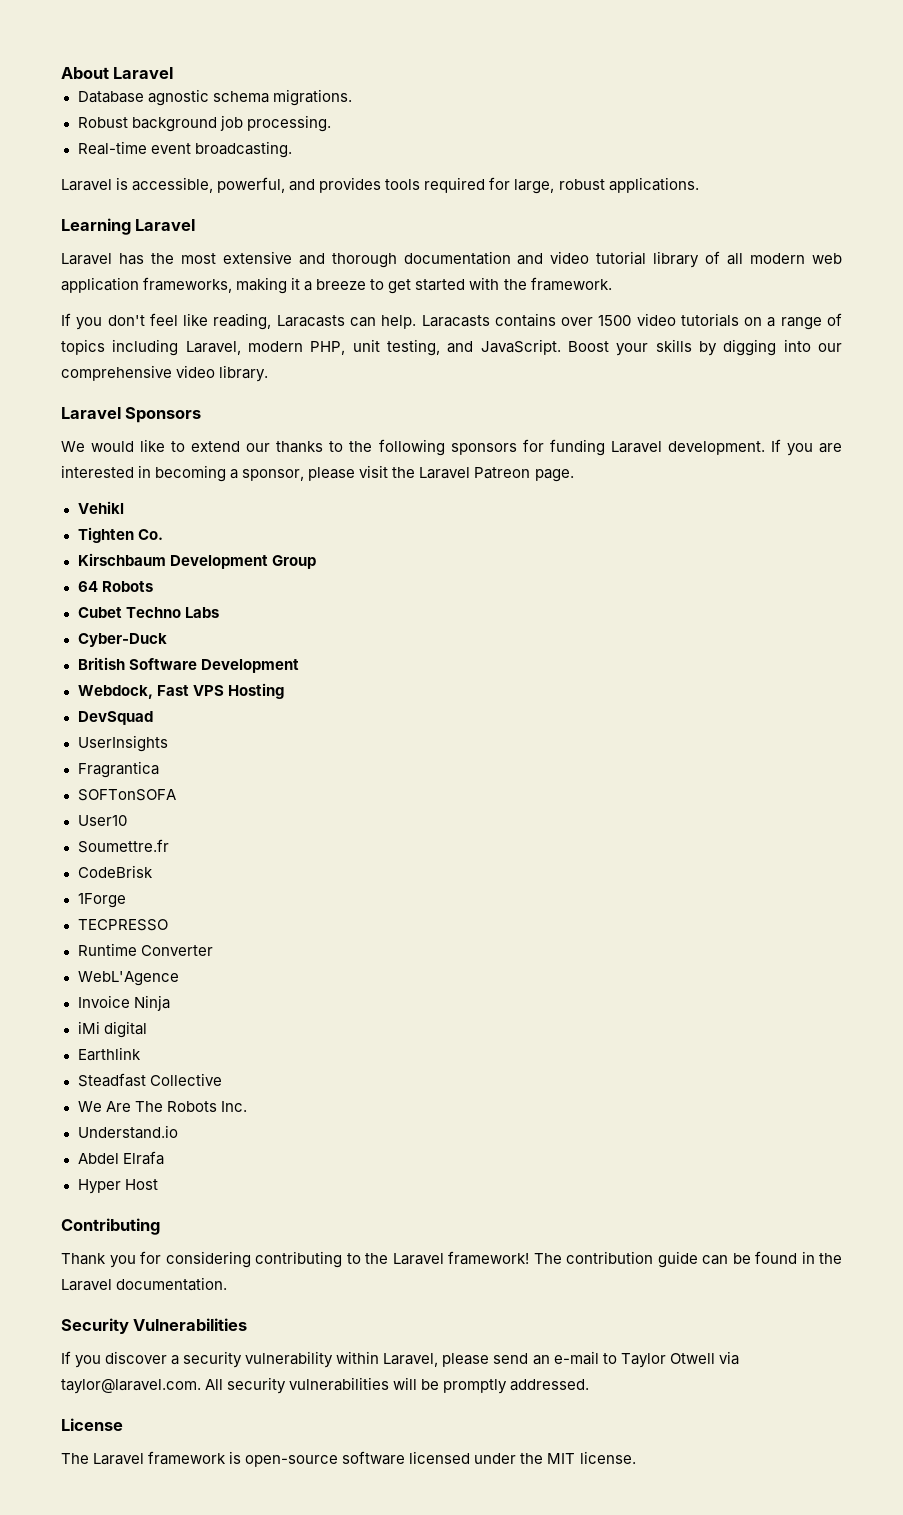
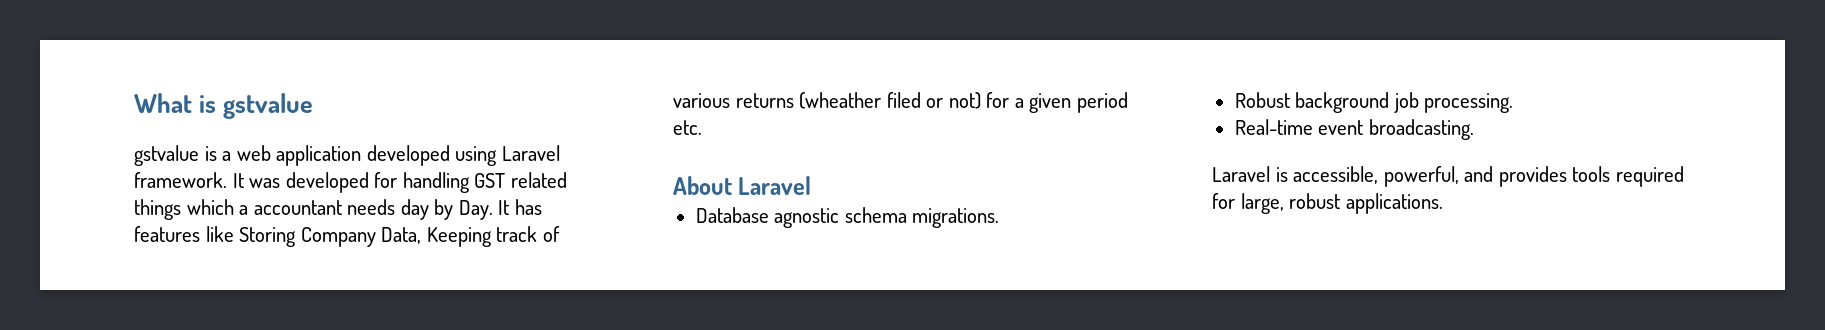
+ What is gstvalue
+ gstvalue is a web application developed using Laravel framework. It was developed for handling GST related things which a accountant needs day by Day. It has features like Storing Company Data, Keeping track of various returns (wheather filed or not) for a given period etc.
- Learning Laravel
- Laravel has the most extensive and thorough documentation and video tutorial library of all modern web application frameworks, making it a breeze to get started with the framework.
- If you don't feel like reading, Laracasts can help. Laracasts contains over 1500 video tutorials on a range of topics including Laravel, modern PHP, unit testing, and JavaScript. Boost your skills by digging into our comprehensive video library.
- Laravel Sponsors
- We would like to extend our thanks to the following sponsors for funding Laravel development. If you are interested in becoming a sponsor, please visit the Laravel Patreon page.
- Vehikl
- Tighten Co.
- Kirschbaum Development Group
- 64 Robots
- Cubet Techno Labs
- Cyber-Duck
- British Software Development
- Webdock, Fast VPS Hosting
- DevSquad
- UserInsights
- Fragrantica
- SOFTonSOFA
- User10
- Soumettre.fr
- CodeBrisk
- 1Forge
- TECPRESSO
- Runtime Converter
- WebL'Agence
- Invoice Ninja
- iMi digital
- Earthlink
- Steadfast Collective
- We Are The Robots Inc.
- Understand.io
- Abdel Elrafa
- Hyper Host
- Contributing
- Thank you for considering contributing to the Laravel framework! The contribution guide can be found in the Laravel documentation.
- Security Vulnerabilities
- If you discover a security vulnerability within Laravel, please send an e-mail to Taylor Otwell via taylor@laravel.com. All security vulnerabilities will be promptly addressed.
- License
- The Laravel framework is open-source software licensed under the MIT license.

